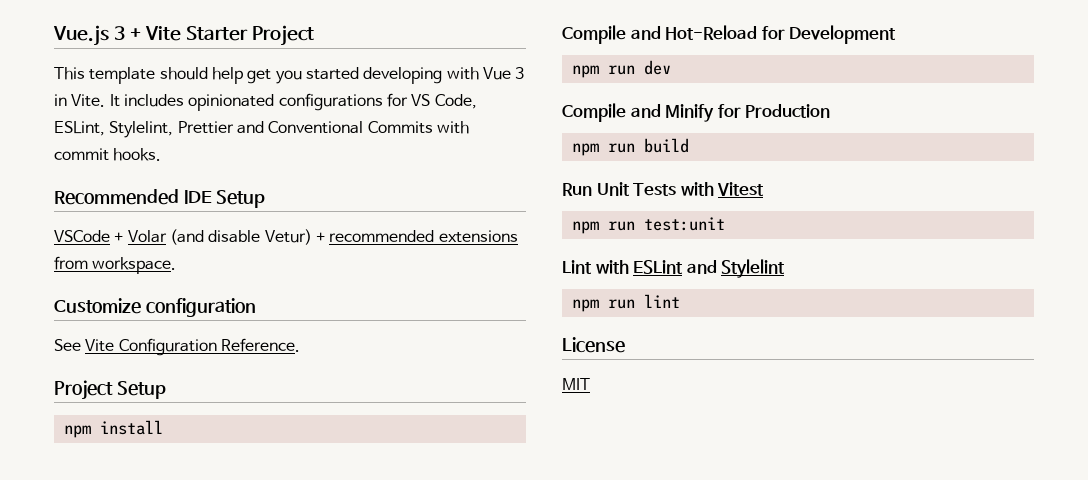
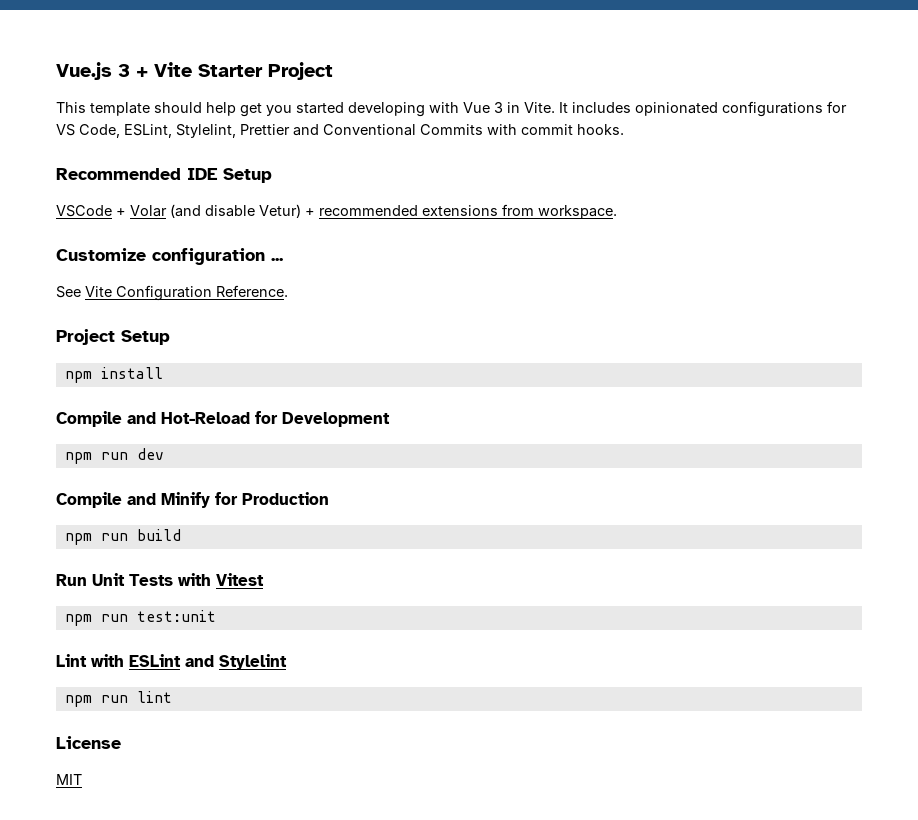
- Customize configuration
+ Customize configuration ...

